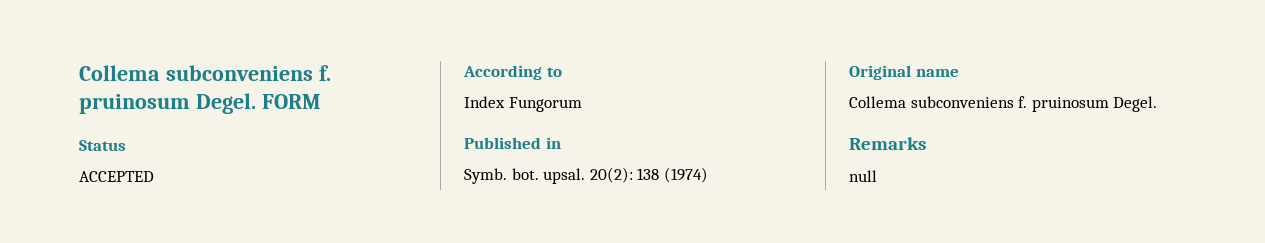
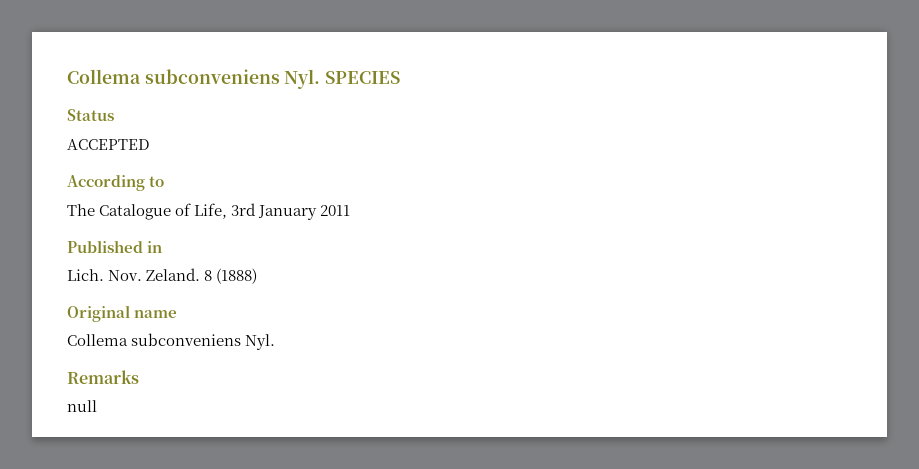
- Collema subconveniens f. pruinosum Degel. FORM
+ Collema subconveniens Nyl. SPECIES
- Index Fungorum
+ The Catalogue of Life, 3rd January 2011
  Published in
- Symb. bot. upsal. 20(2): 138 (1974)
+ Lich. Nov. Zeland. 8 (1888)
  Original name
- Collema subconveniens f. pruinosum Degel.
+ Collema subconveniens Nyl.

